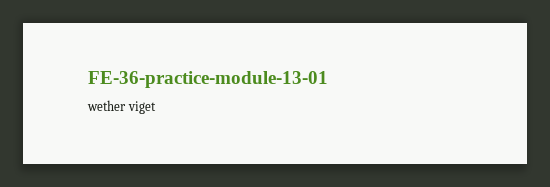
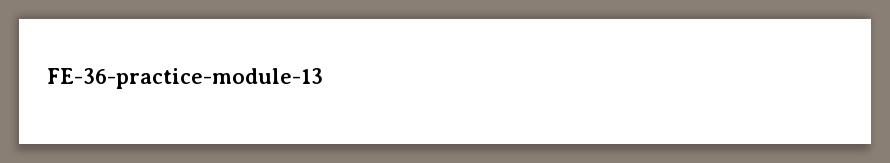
- FE-36-practice-module-13-01
- wether viget
+ FE-36-practice-module-13

